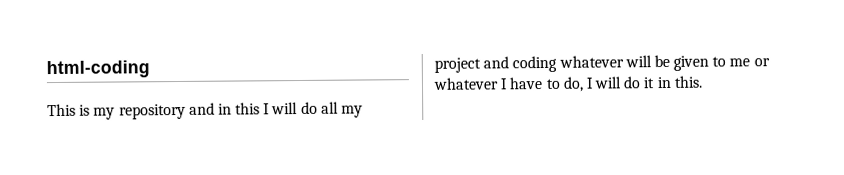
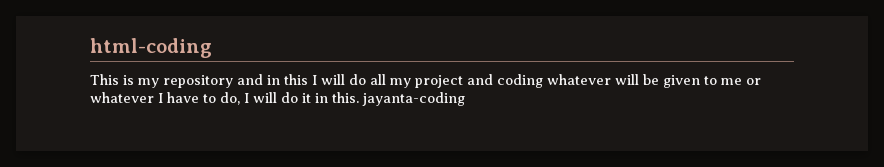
- This is my repository and in this I will do all my project and coding whatever will be given to me or whatever I have to do, I will do it in this.
+ This is my repository and in this I will do all my project and coding whatever will be given to me or whatever I have to do, I will do it in this. jayanta-coding

